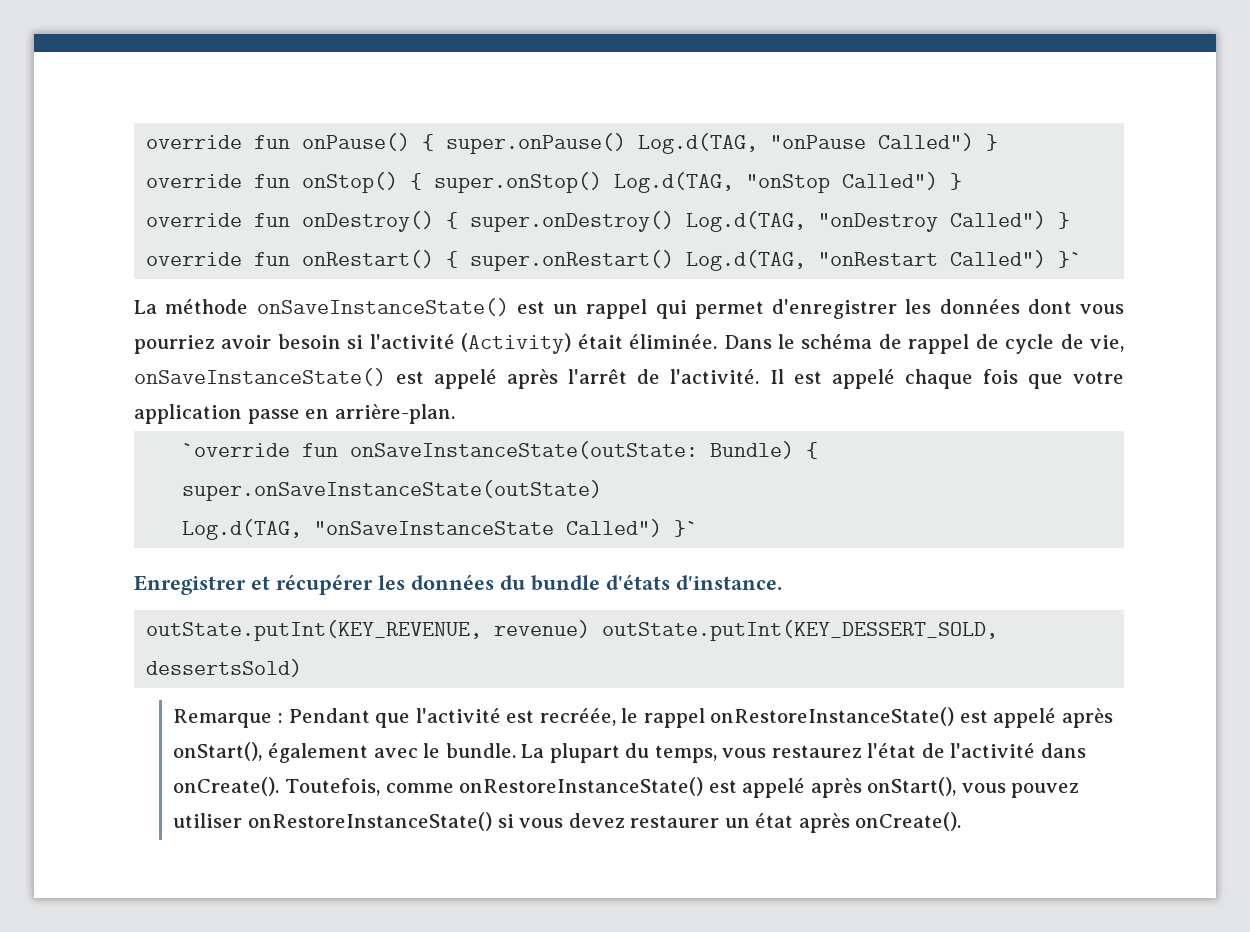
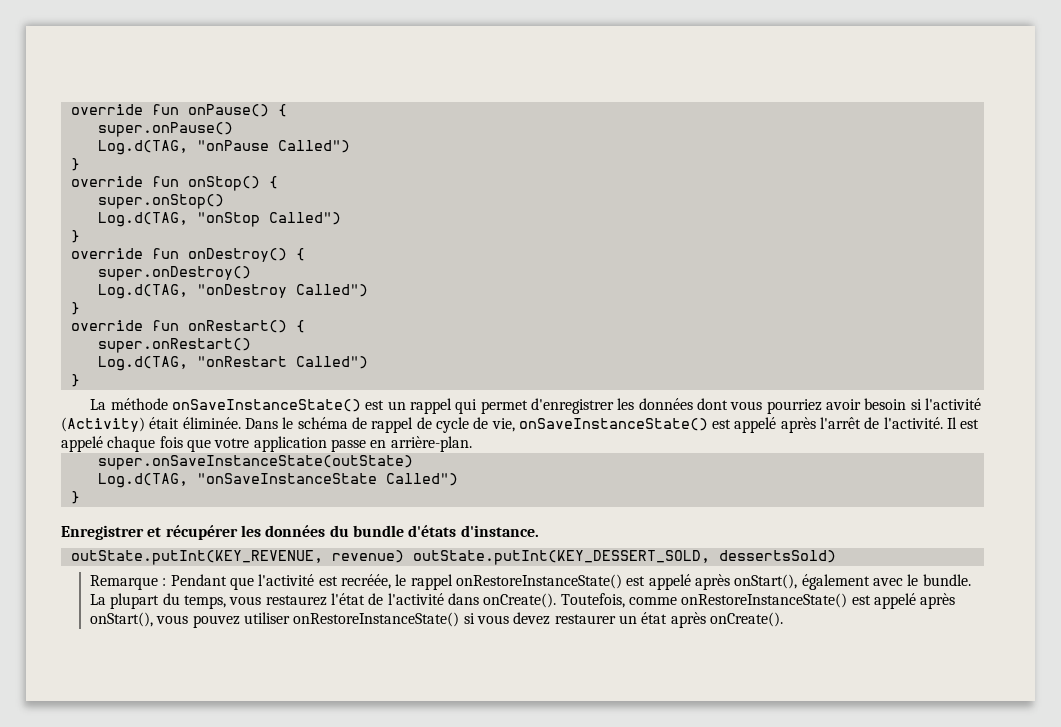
- override fun onPause() { super.onPause() Log.d(TAG, "onPause Called") }
+ override fun onPause() {
+ super.onPause()
+ Log.d(TAG, "onPause Called")
+ }
- override fun onStop() { super.onStop() Log.d(TAG, "onStop Called") }
+ override fun onStop() {
+ super.onStop()
+ Log.d(TAG, "onStop Called")
+ }
- override fun onDestroy() { super.onDestroy() Log.d(TAG, "onDestroy Called") }
+ override fun onDestroy() {
+ super.onDestroy()
+ Log.d(TAG, "onDestroy Called")
+ }
- override fun onRestart() { super.onRestart() Log.d(TAG, "onRestart Called") }`
+ override fun onRestart() {
+ super.onRestart()
+ Log.d(TAG, "onRestart Called")
+ }
- `override fun onSaveInstanceState(outState: Bundle) { super.onSaveInstanceState(outState)
+ super.onSaveInstanceState(outState)
- Log.d(TAG, "onSaveInstanceState Called") }`
+ Log.d(TAG, "onSaveInstanceState Called")
+ }

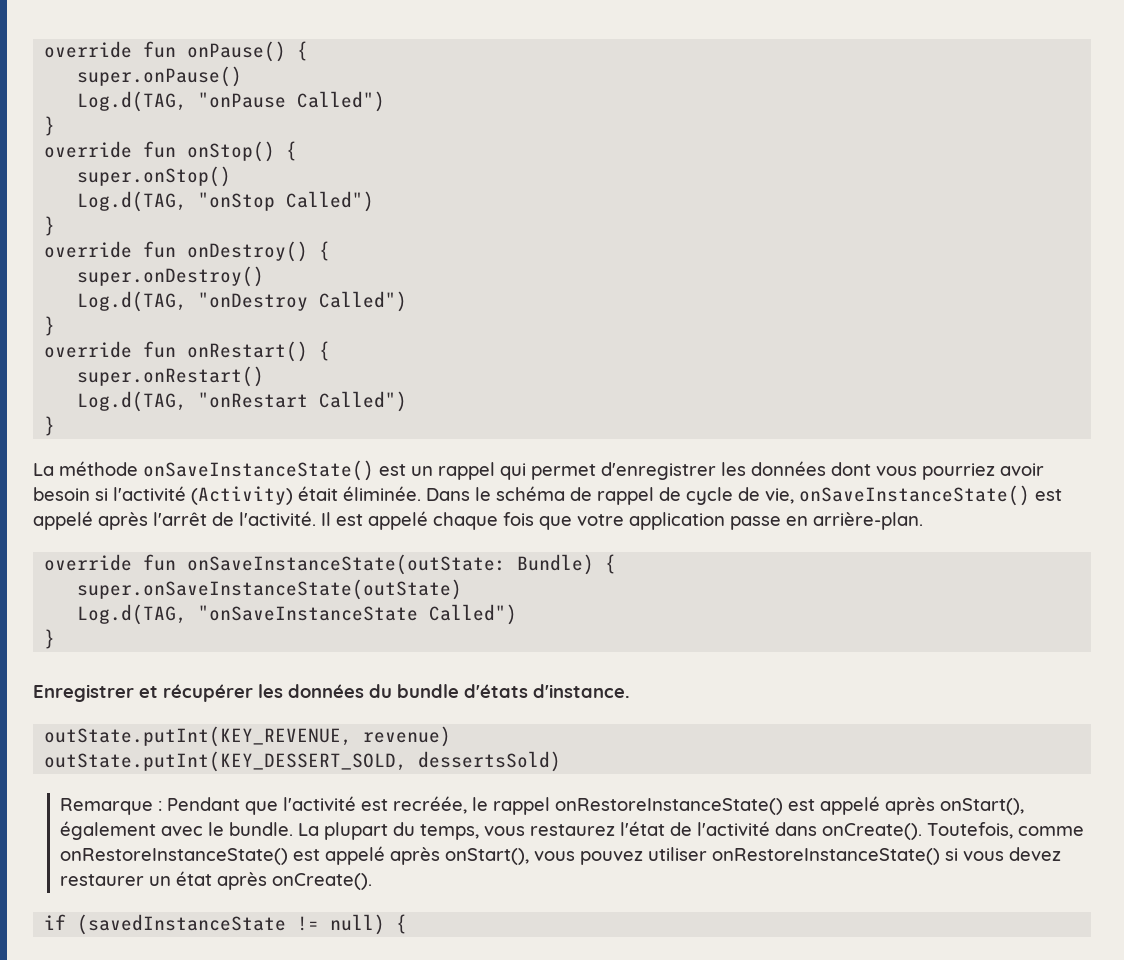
+ override fun onSaveInstanceState(outState: Bundle) {
- outState.putInt(KEY_REVENUE, revenue) outState.putInt(KEY_DESSERT_SOLD, dessertsSold)
+ outState.putInt(KEY_REVENUE, revenue)
+ outState.putInt(KEY_DESSERT_SOLD, dessertsSold)
+ if (savedInstanceState != null) {

